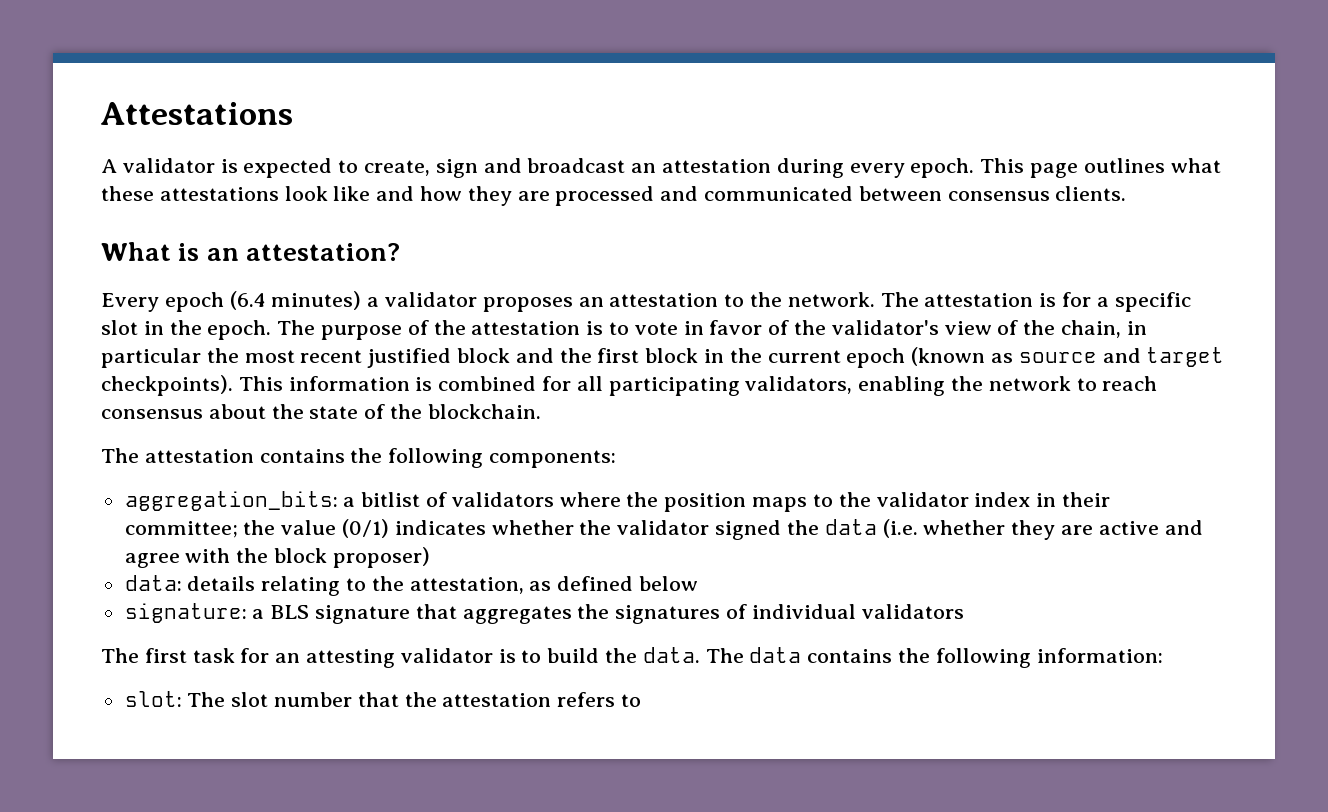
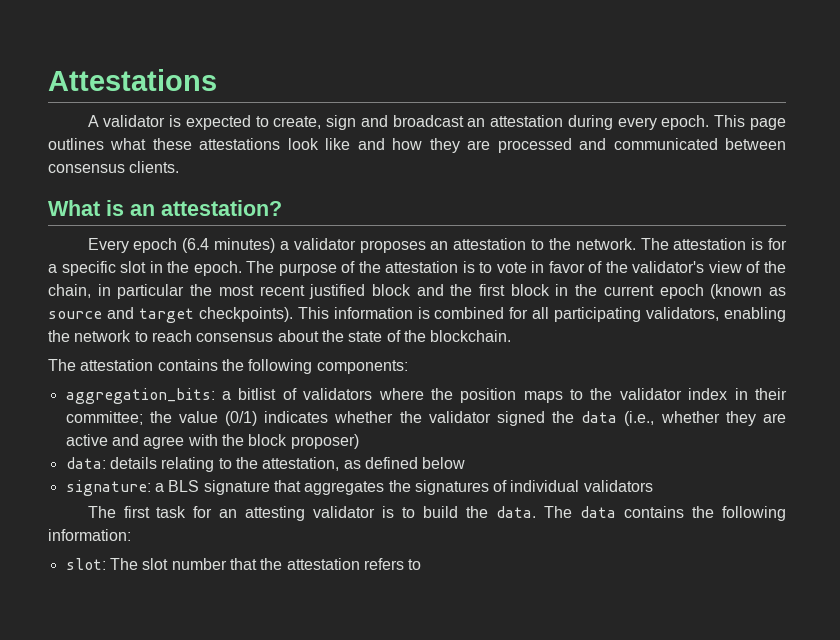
- aggregation_bits: a bitlist of validators where the position maps to the validator index in their committee; the value (0/1) indicates whether the validator signed the data (i.e. whether they are active and agree with the block proposer)
+ aggregation_bits: a bitlist of validators where the position maps to the validator index in their committee; the value (0/1) indicates whether the validator signed the data (i.e., whether they are active and agree with the block proposer)

